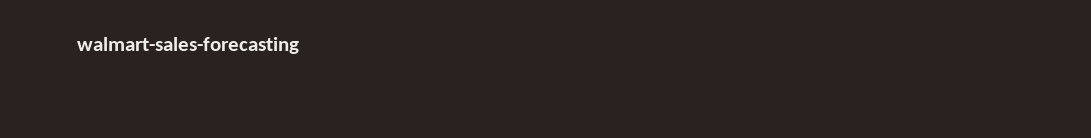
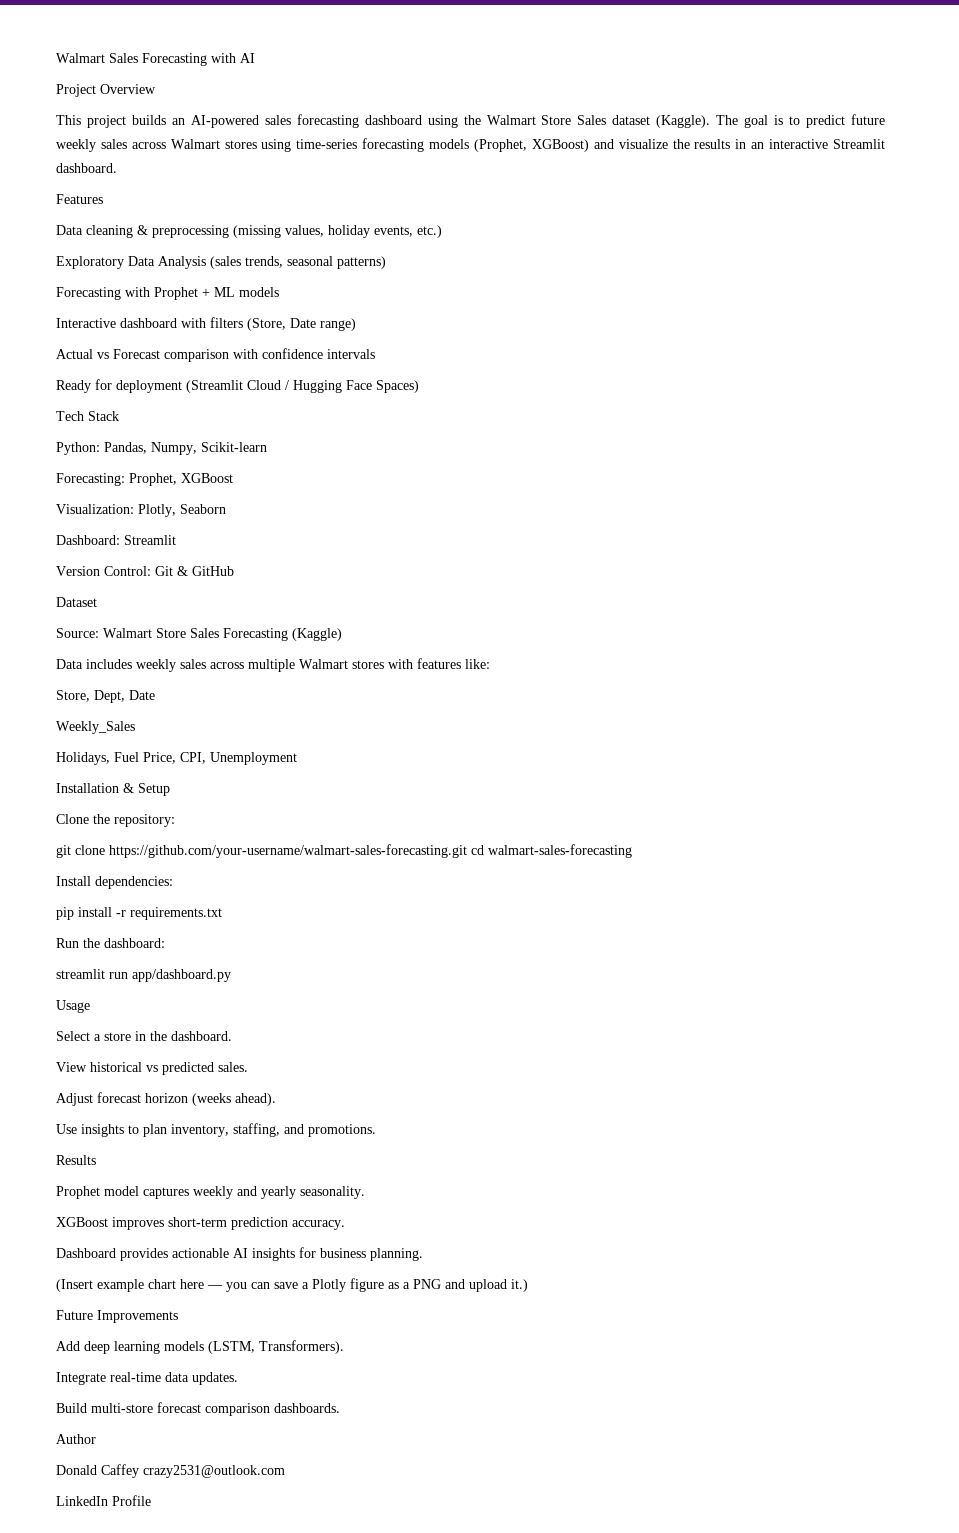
- walmart-sales-forecasting
+ Walmart Sales Forecasting with AI
+ Project Overview
+ This project builds an AI-powered sales forecasting dashboard using the Walmart Store Sales dataset (Kaggle). The goal is to predict future weekly sales across Walmart stores using time-series forecasting models (Prophet, XGBoost) and visualize the results in an interactive Streamlit dashboard.
+ Features
+ Data cleaning & preprocessing (missing values, holiday events, etc.)
+ Exploratory Data Analysis (sales trends, seasonal patterns)
+ Forecasting with Prophet + ML models
+ Interactive dashboard with filters (Store, Date range)
+ Actual vs Forecast comparison with confidence intervals
+ Ready for deployment (Streamlit Cloud / Hugging Face Spaces)
+ Tech Stack
+ Python: Pandas, Numpy, Scikit-learn
+ Forecasting: Prophet, XGBoost
+ Visualization: Plotly, Seaborn
+ Dashboard: Streamlit
+ Version Control: Git & GitHub
+ Dataset
+ Source: Walmart Store Sales Forecasting (Kaggle)
+ Data includes weekly sales across multiple Walmart stores with features like:
+ Store, Dept, Date
+ Weekly_Sales
+ Holidays, Fuel Price, CPI, Unemployment
+ Installation & Setup
+ Clone the repository:
+ git clone https://github.com/your-username/walmart-sales-forecasting.git cd walmart-sales-forecasting
+ Install dependencies:
+ pip install -r requirements.txt
+ Run the dashboard:
+ streamlit run app/dashboard.py
+ Usage
+ Select a store in the dashboard.
+ View historical vs predicted sales.
+ Adjust forecast horizon (weeks ahead).
+ Use insights to plan inventory, staffing, and promotions.
+ Results
+ Prophet model captures weekly and yearly seasonality.
+ XGBoost improves short-term prediction accuracy.
+ Dashboard provides actionable AI insights for business planning.
+ (Insert example chart here — you can save a Plotly figure as a PNG and upload it.)
+ Future Improvements
+ Add deep learning models (LSTM, Transformers).
+ Integrate real-time data updates.
+ Build multi-store forecast comparison dashboards.
+ Author
+ Donald Caffey crazy2531@outlook.com
+ LinkedIn Profile

